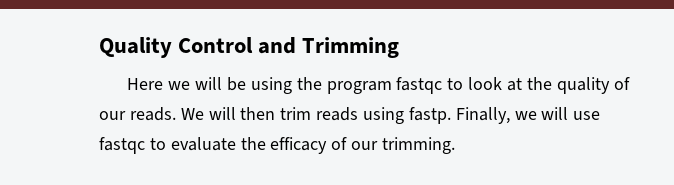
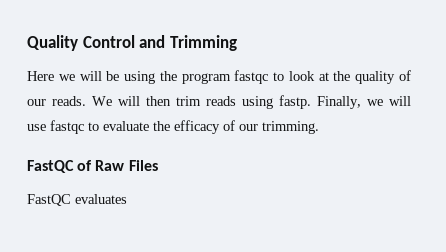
+ FastQC of Raw Files
+ FastQC evaluates

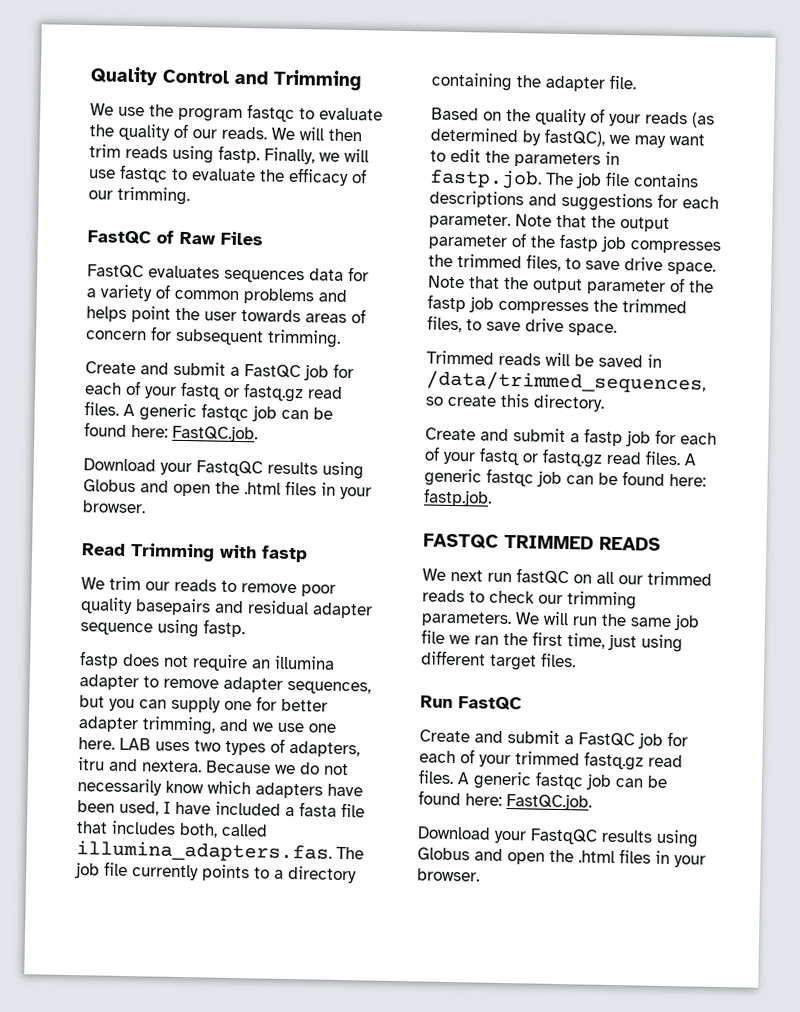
- Here we will be using the program fastqc to look at the quality of our reads.
+ We use the program fastqc to evaluate the quality of our reads.
- FastQC evaluates
+ FastQC evaluates sequences data for a variety of common problems and helps point the user towards areas of concern for subsequent trimming.
+ Create and submit a FastQC job for each of your fastq or fastq.gz read files. A generic fastqc job can be found here: FastQC.job.
+ Download your FastqQC results using Globus and open the .html files in your browser.
+ Read Trimming with fastp
+ We trim our reads to remove poor quality basepairs and residual adapter sequence using fastp.
+ fastp does not require an illumina adapter to remove adapter sequences, but you can supply one for better adapter trimming, and we use one here. LAB uses two types of adapters, itru and nextera. Because we do not necessarily know which adapters have been used, I have included a fasta file that includes both, called illumina_adapters.fas. The job file currently points to a directory containing the adapter file.
+ Based on the quality of your reads (as determined by fastQC), we may want to edit the parameters in fastp.job. The job file contains descriptions and suggestions for each parameter. Note that the output parameter of the fastp job compresses the trimmed files, to save drive space. Note that the output parameter of the fastp job compresses the trimmed files, to save drive space.
+ Trimmed reads will be saved in /data/trimmed_sequences, so create this directory.
+ Create and submit a fastp job for each of your fastq or fastq.gz read files. A generic fastqc job can be found here: fastp.job.
+ FASTQC TRIMMED READS
+ We next run fastQC on all our trimmed reads to check our trimming parameters. We will run the same job file we ran the first time, just using different target files.
+ Run FastQC
+ Create and submit a FastQC job for each of your trimmed fastq.gz read files. A generic fastqc job can be found here: FastQC.job.
+ Download your FastqQC results using Globus and open the .html files in your browser.

